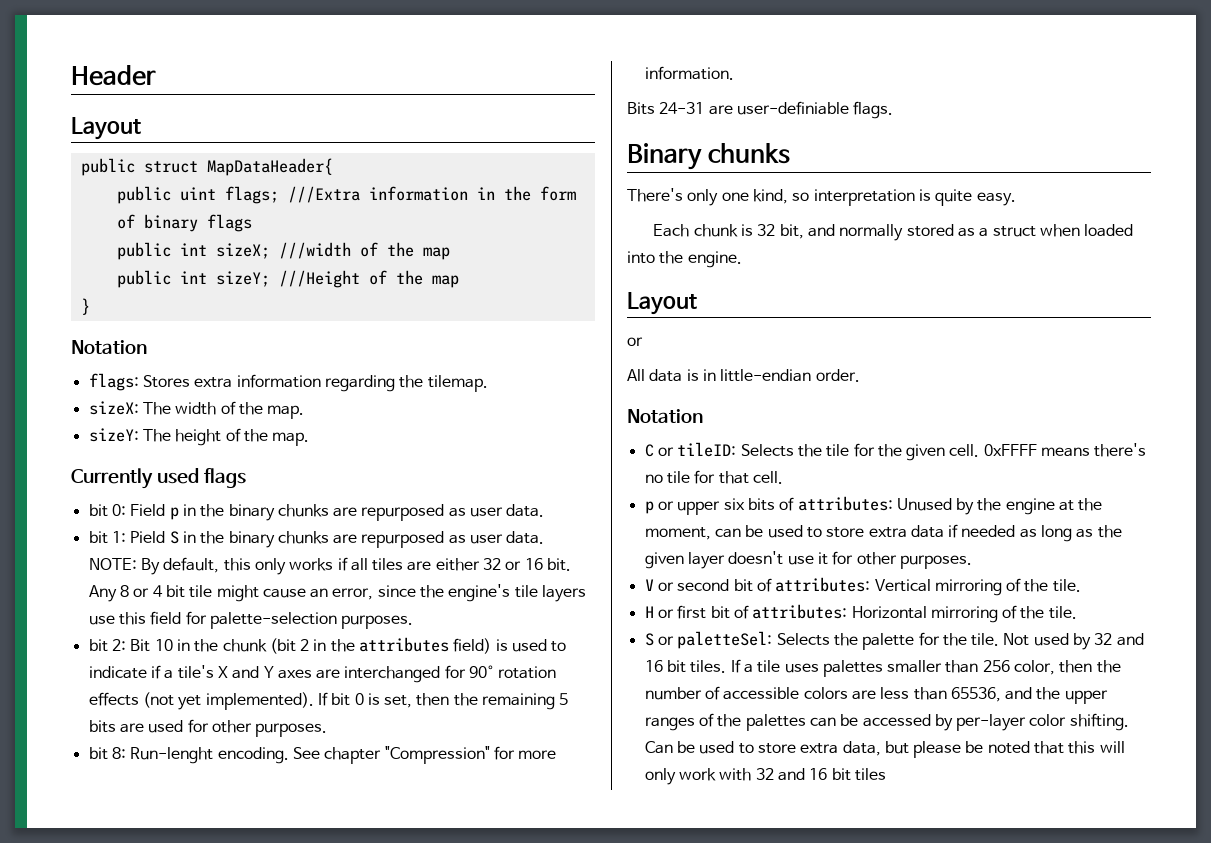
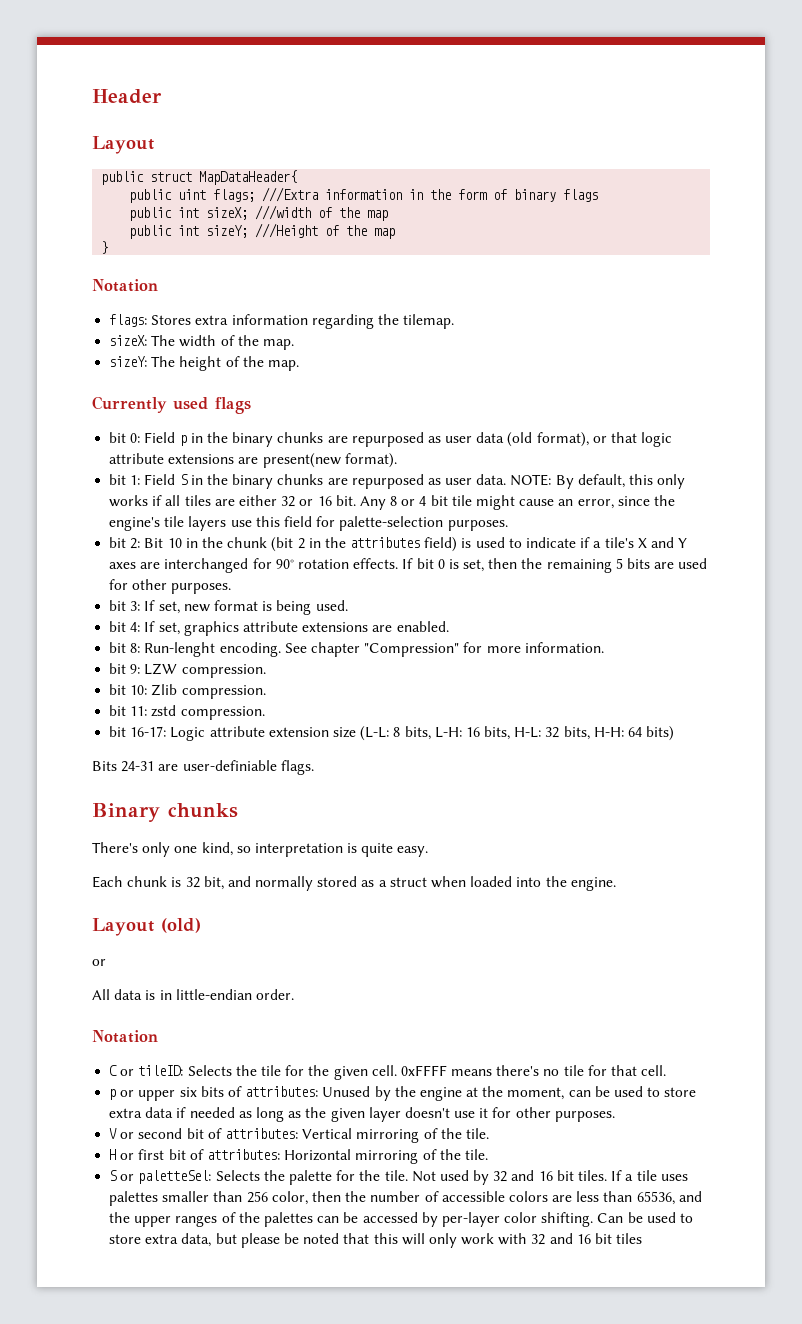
- bit 0: Field p in the binary chunks are repurposed as user data.
+ bit 0: Field p in the binary chunks are repurposed as user data (old format), or that logic attribute extensions are present(new format).
- bit 1: Pield S in the binary chunks are repurposed as user data.
+ bit 1: Field S in the binary chunks are repurposed as user data.
- bit 2: Bit 10 in the chunk (bit 2 in the attributes field) is used to indicate if a tile's X and Y axes are interchanged for 90° rotation effects (not yet implemented).
+ bit 2: Bit 10 in the chunk (bit 2 in the attributes field) is used to indicate if a tile's X and Y axes are interchanged for 90° rotation effects.
+ bit 3: If set, new format is being used.
+ bit 4: If set, graphics attribute extensions are enabled.
+ bit 9: LZW compression.
+ bit 10: Zlib compression.
+ bit 11: zstd compression.
+ bit 16-17: Logic attribute extension size (L-L: 8 bits, L-H: 16 bits, H-L: 32 bits, H-H: 64 bits)
  Each chunk is 32 bit, and normally stored as a struct when loaded into the engine.
- Layout
+ Layout (old)

